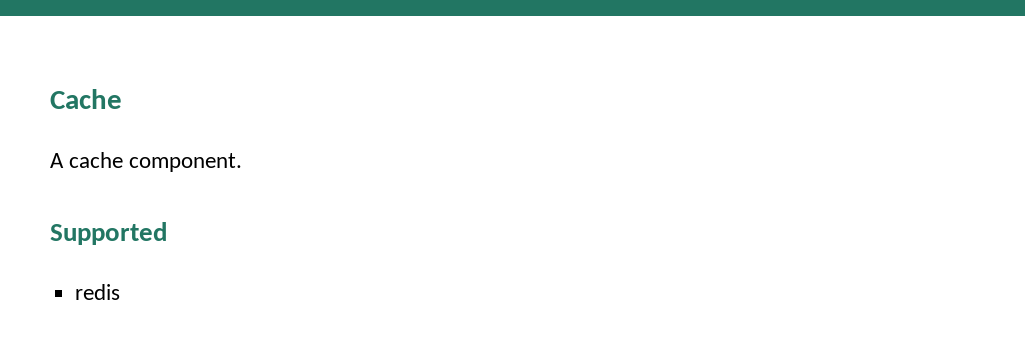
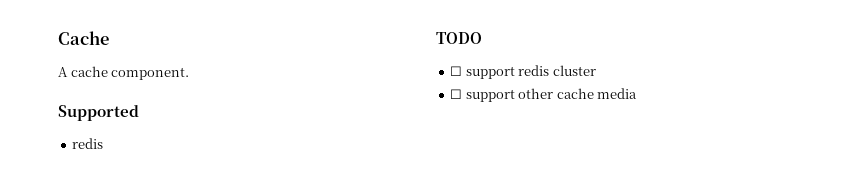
+ TODO
+ ☐ support redis cluster
+ ☐ support other cache media

